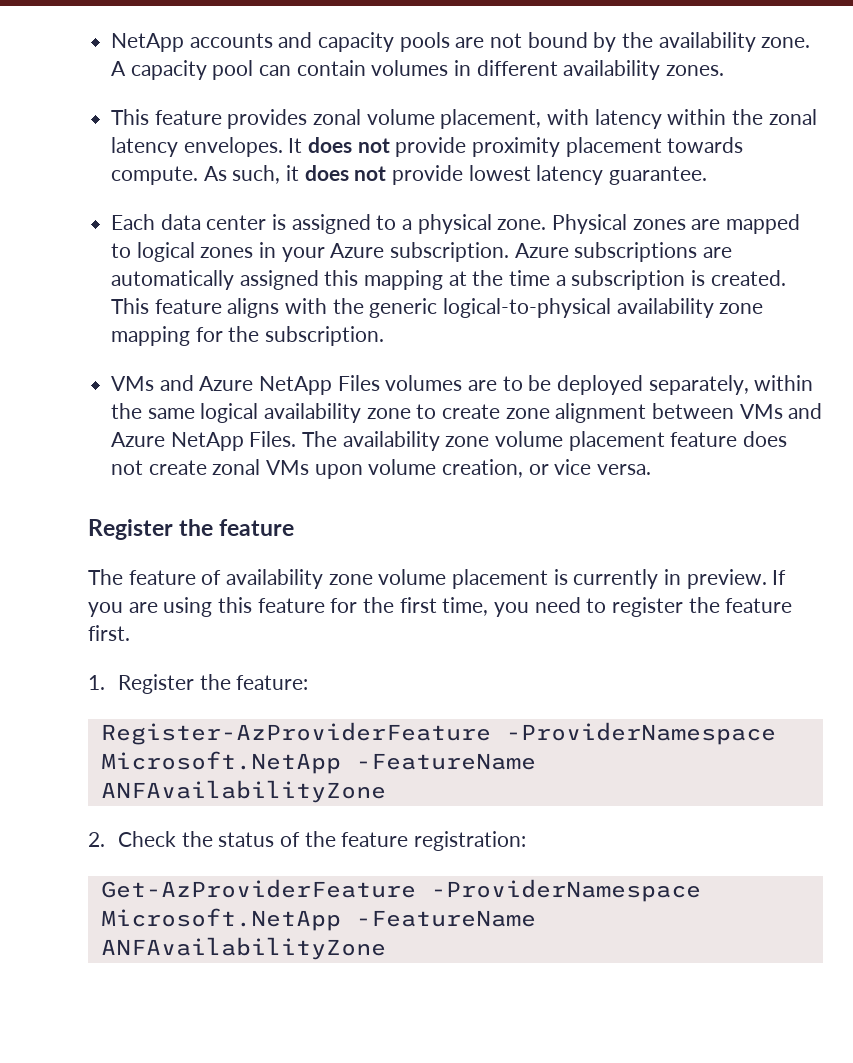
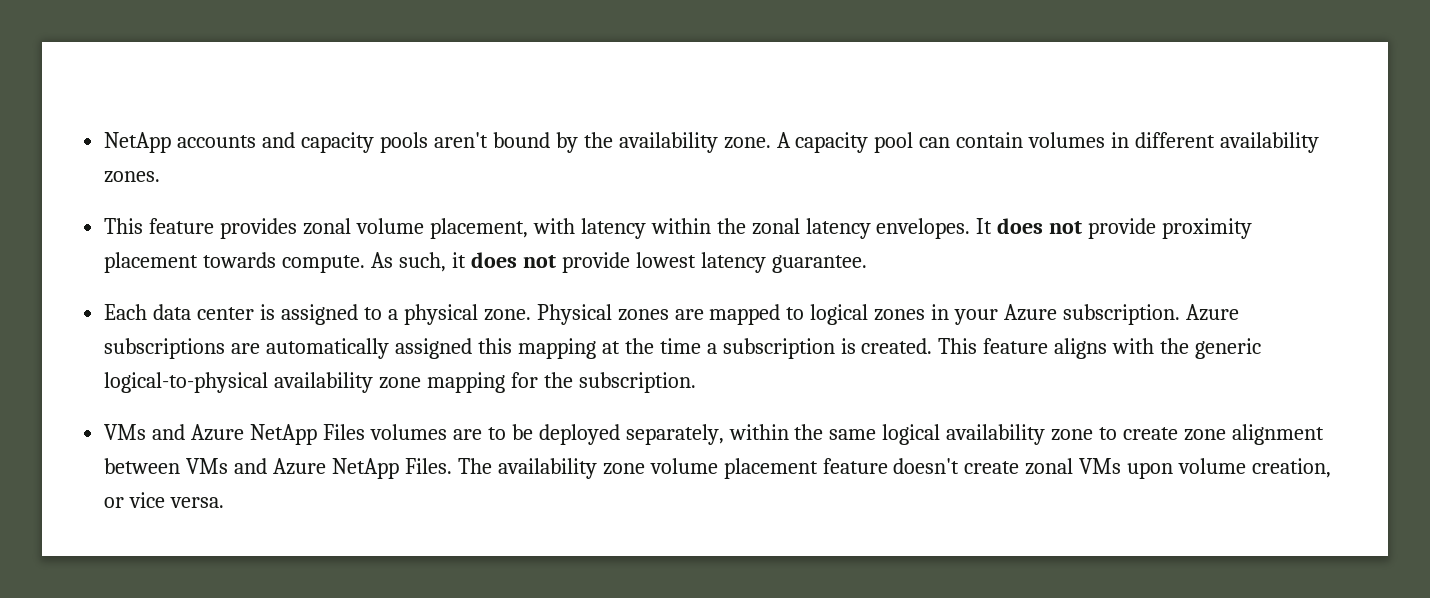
- NetApp accounts and capacity pools are not bound by the availability zone.
+ NetApp accounts and capacity pools aren't bound by the availability zone.
- The availability zone volume placement feature does not create zonal VMs upon volume creation, or vice versa.
+ The availability zone volume placement feature doesn't create zonal VMs upon volume creation, or vice versa.
- Register the feature
- The feature of availability zone volume placement is currently in preview. If you are using this feature for the first time, you need to register the feature first.
- 1. Register the feature:
- Register-AzProviderFeature -ProviderNamespace Microsoft.NetApp -FeatureName ANFAvailabilityZone
- 2. Check the status of the feature registration:
- Get-AzProviderFeature -ProviderNamespace Microsoft.NetApp -FeatureName ANFAvailabilityZone

